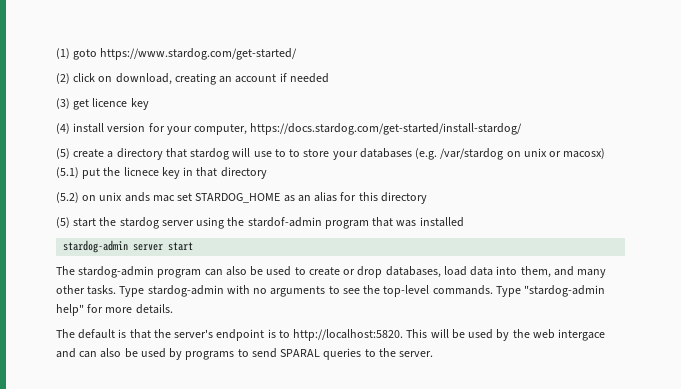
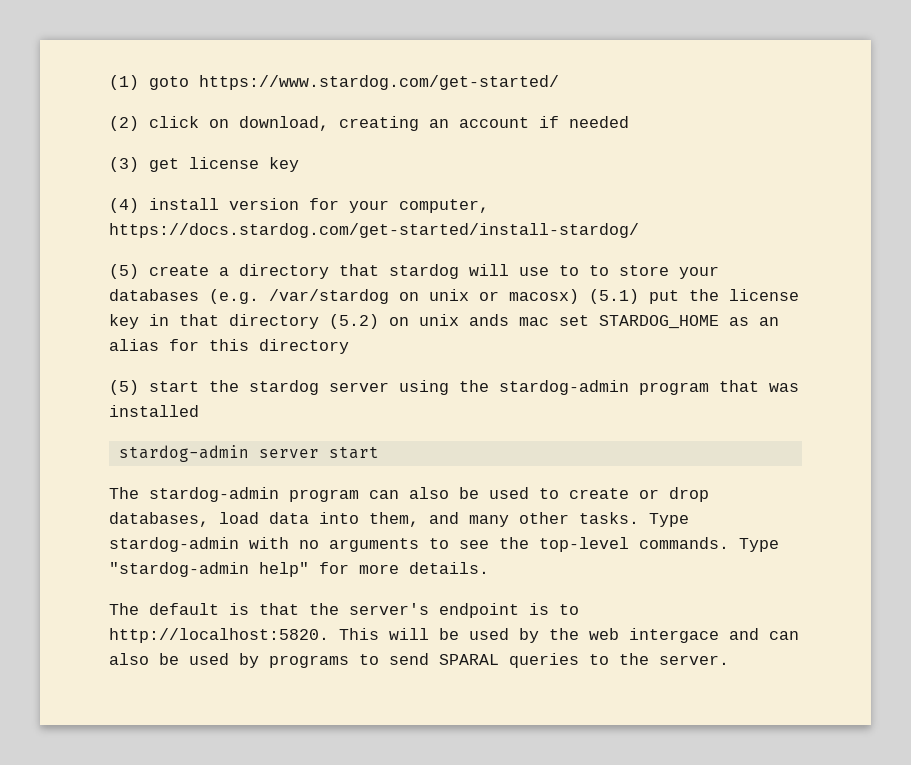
- (3) get licence key
+ (3) get license key
- (5) create a directory that stardog will use to to store your databases (e.g. /var/stardog on unix or macosx) (5.1) put the licnece key in that directory
- (5.2) on unix ands mac set STARDOG_HOME as an alias for this directory
+ (5) create a directory that stardog will use to to store your databases (e.g. /var/stardog on unix or macosx) (5.1) put the license key in that directory (5.2) on unix ands mac set STARDOG_HOME as an alias for this directory
- (5) start the stardog server using the stardof-admin program that was installed
+ (5) start the stardog server using the stardog-admin program that was installed

